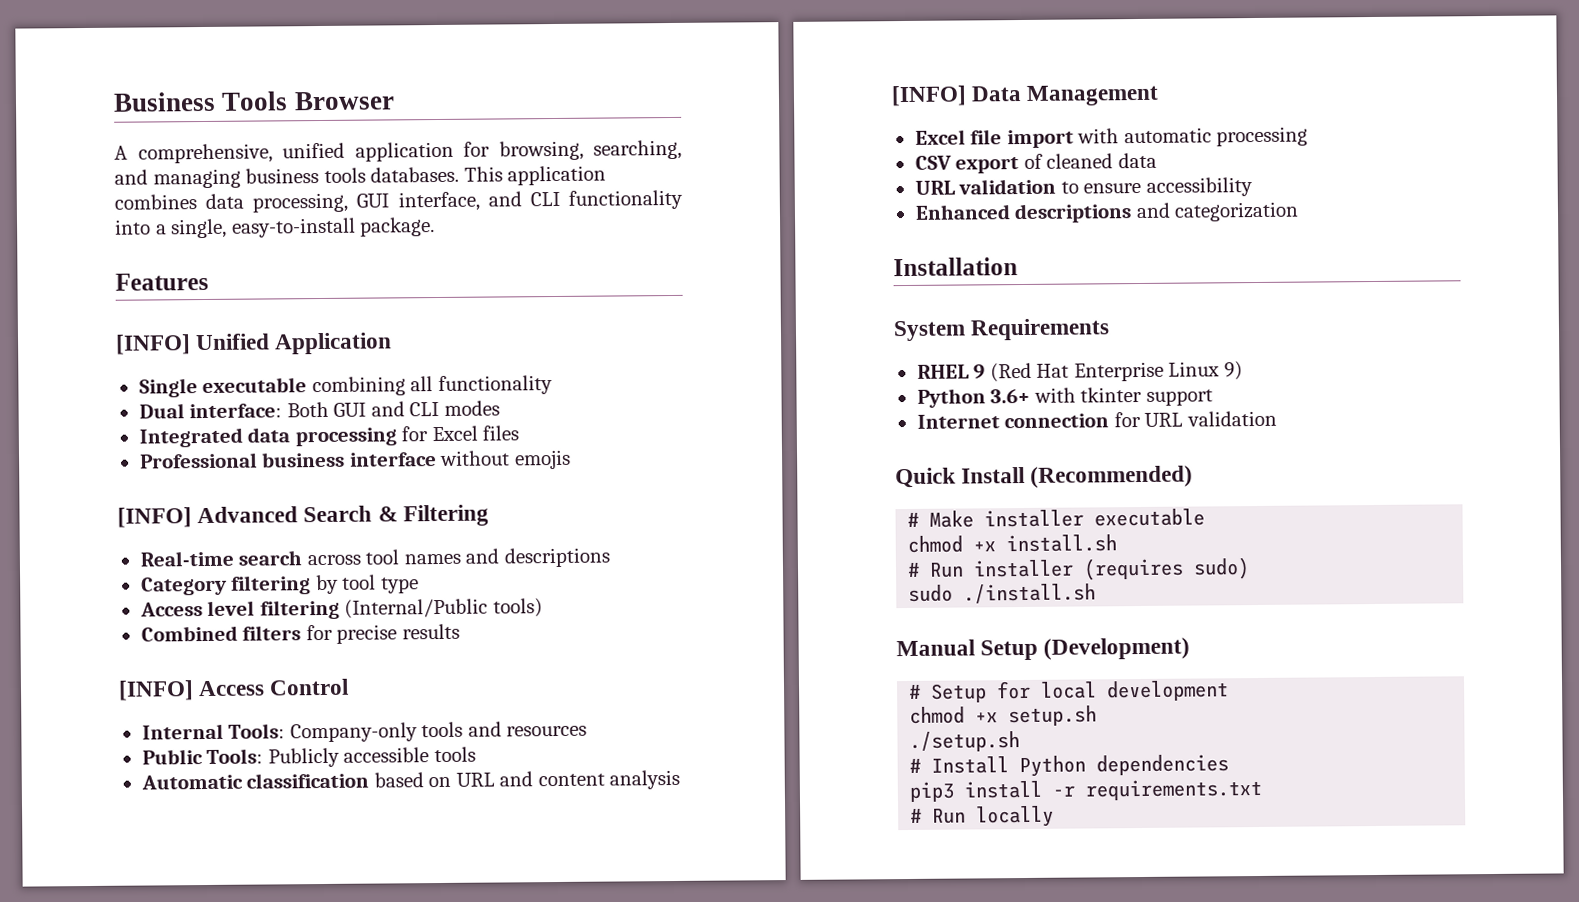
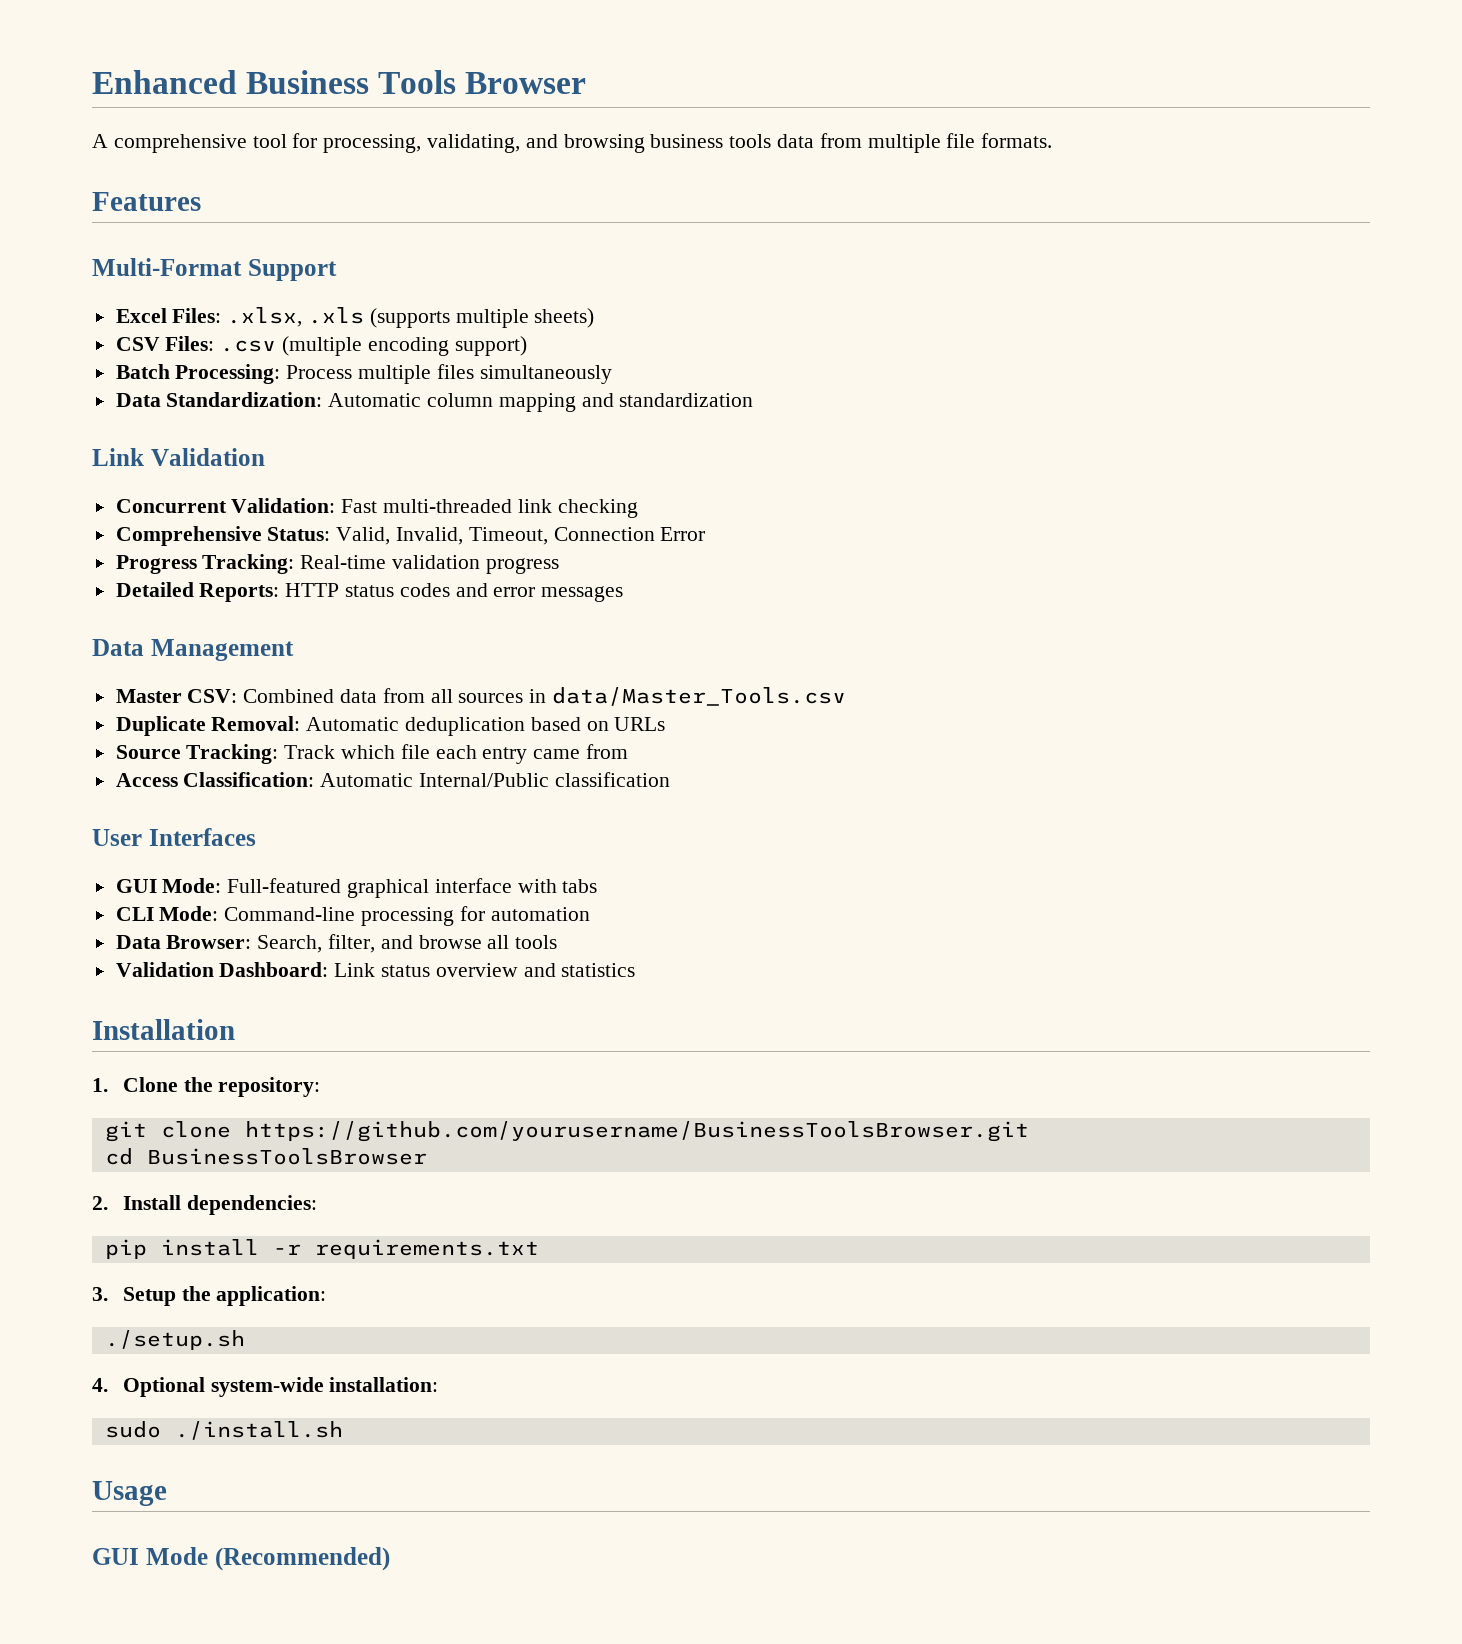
- Business Tools Browser
+ Enhanced Business Tools Browser
- A comprehensive, unified application for browsing, searching, and managing business tools databases. This application combines data processing, GUI interface, and CLI functionality into a single, easy-to-install package.
+ A comprehensive tool for processing, validating, and browsing business tools data from multiple file formats.
  Features
- [INFO] Unified Application
- Single executable combining all functionality
- Dual interface: Both GUI and CLI modes
- Integrated data processing for Excel files
- Professional business interface without emojis
- [INFO] Advanced Search & Filtering
- Real-time search across tool names and descriptions
- Category filtering by tool type
- Access level filtering (Internal/Public tools)
- Combined filters for precise results
- [INFO] Access Control
- Internal Tools: Company-only tools and resources
- Public Tools: Publicly accessible tools
- Automatic classification based on URL and content analysis
- [INFO] Data Management
- Excel file import with automatic processing
- CSV export of cleaned data
- URL validation to ensure accessibility
- Enhanced descriptions and categorization
+ Multi-Format Support
+ Excel Files: .xlsx, .xls (supports multiple sheets)
+ CSV Files: .csv (multiple encoding support)
+ Batch Processing: Process multiple files simultaneously
+ Data Standardization: Automatic column mapping and standardization
+ Link Validation
+ Concurrent Validation: Fast multi-threaded link checking
+ Comprehensive Status: Valid, Invalid, Timeout, Connection Error
+ Progress Tracking: Real-time validation progress
+ Detailed Reports: HTTP status codes and error messages
+ Data Management
+ Master CSV: Combined data from all sources in data/Master_Tools.csv
+ Duplicate Removal: Automatic deduplication based on URLs
+ Source Tracking: Track which file each entry came from
+ Access Classification: Automatic Internal/Public classification
+ User Interfaces
+ GUI Mode: Full-featured graphical interface with tabs
+ CLI Mode: Command-line processing for automation
+ Data Browser: Search, filter, and browse all tools
+ Validation Dashboard: Link status overview and statistics
  Installation
- System Requirements
- RHEL 9 (Red Hat Enterprise Linux 9)
- Python 3.6+ with tkinter support
- Internet connection for URL validation
- Quick Install (Recommended)
- # Make installer executable
- chmod +x install.sh
- # Run installer (requires sudo)
+ 1. Clone the repository:
+ git clone https://github.com/yourusername/BusinessToolsBrowser.git
+ cd BusinessToolsBrowser
+ 2. Install dependencies:
+ pip install -r requirements.txt
+ 3. Setup the application:
+ ./setup.sh
+ 4. Optional system-wide installation:
  sudo ./install.sh
- Manual Setup (Development)
- # Setup for local development
- chmod +x setup.sh
- ./setup.sh
- # Install Python dependencies
- pip3 install -r requirements.txt
- # Run locally
+ Usage
+ GUI Mode (Recommended)

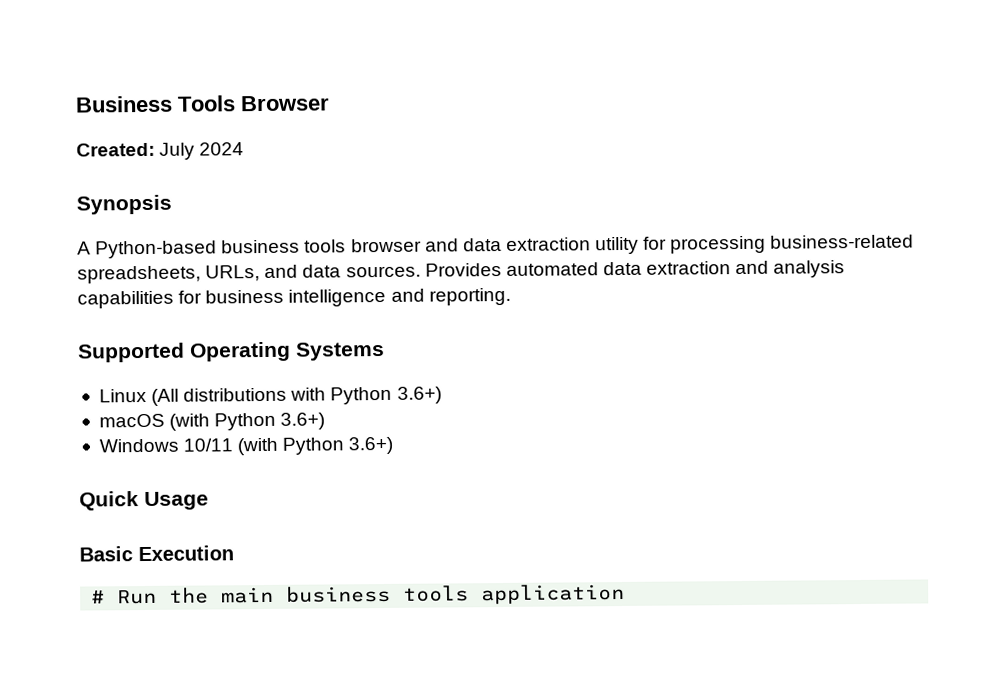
- Enhanced Business Tools Browser
+ Business Tools Browser
- A comprehensive tool for processing, validating, and browsing business tools data from multiple file formats.
- Features
- Multi-Format Support
- Excel Files: .xlsx, .xls (supports multiple sheets)
- CSV Files: .csv (multiple encoding support)
- Batch Processing: Process multiple files simultaneously
- Data Standardization: Automatic column mapping and standardization
- Link Validation
- Concurrent Validation: Fast multi-threaded link checking
- Comprehensive Status: Valid, Invalid, Timeout, Connection Error
- Progress Tracking: Real-time validation progress
- Detailed Reports: HTTP status codes and error messages
- Data Management
- Master CSV: Combined data from all sources in data/Master_Tools.csv
- Duplicate Removal: Automatic deduplication based on URLs
- Source Tracking: Track which file each entry came from
- Access Classification: Automatic Internal/Public classification
- User Interfaces
- GUI Mode: Full-featured graphical interface with tabs
- CLI Mode: Command-line processing for automation
- Data Browser: Search, filter, and browse all tools
- Validation Dashboard: Link status overview and statistics
- Installation
- 1. Clone the repository:
- git clone https://github.com/yourusername/BusinessToolsBrowser.git
- cd BusinessToolsBrowser
- 2. Install dependencies:
- pip install -r requirements.txt
- 3. Setup the application:
- ./setup.sh
- 4. Optional system-wide installation:
- sudo ./install.sh
- Usage
- GUI Mode (Recommended)
+ Created: July 2024
+ Synopsis
+ A Python-based business tools browser and data extraction utility for processing business-related spreadsheets, URLs, and data sources. Provides automated data extraction and analysis capabilities for business intelligence and reporting.
+ Supported Operating Systems
+ Linux (All distributions with Python 3.6+)
+ macOS (with Python 3.6+)
+ Windows 10/11 (with Python 3.6+)
+ Quick Usage
+ Basic Execution
+ # Run the main business tools application

